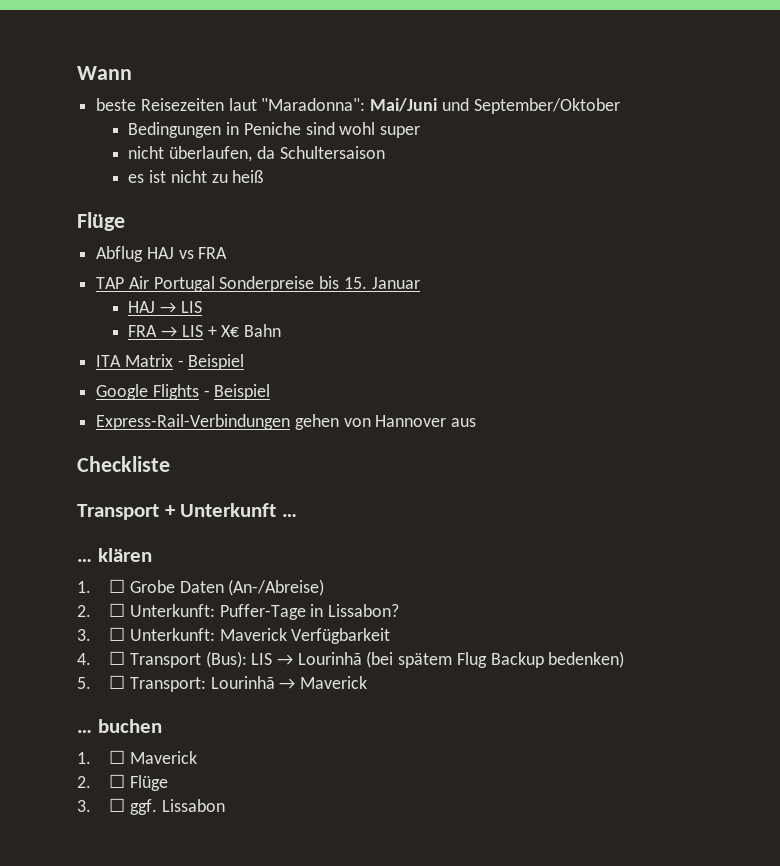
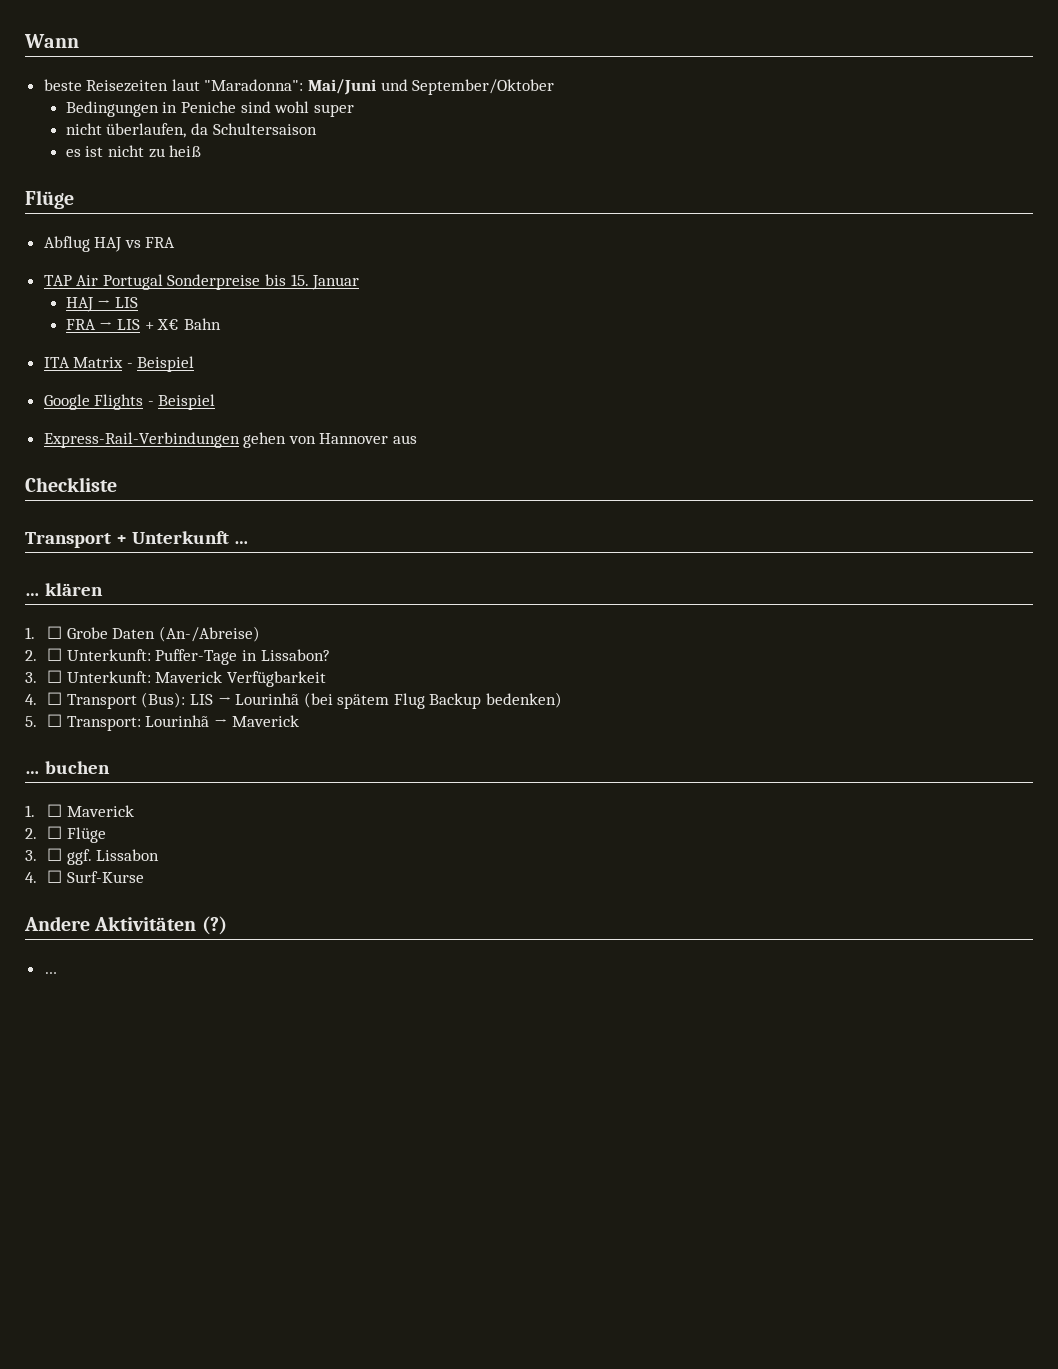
+ 4. ☐ Surf-Kurse
+ Andere Aktivitäten (?)
+ …

